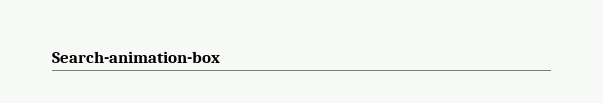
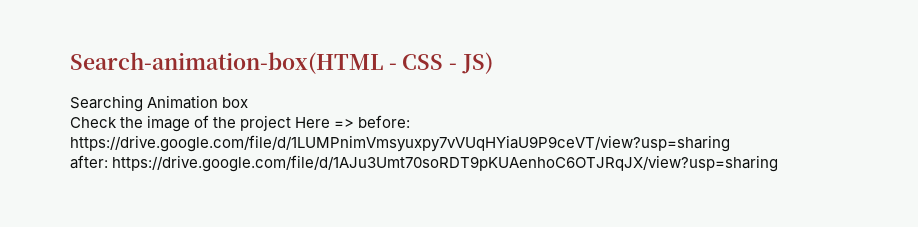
- Search-animation-box
+ Search-animation-box(HTML - CSS - JS)
+ Searching Animation box
+ Check the image of the project Here => before: https://drive.google.com/file/d/1LUMPnimVmsyuxpy7vVUqHYiaU9P9ceVT/view?usp=sharing
+ after: https://drive.google.com/file/d/1AJu3Umt70soRDT9pKUAenhoC6OTJRqJX/view?usp=sharing

